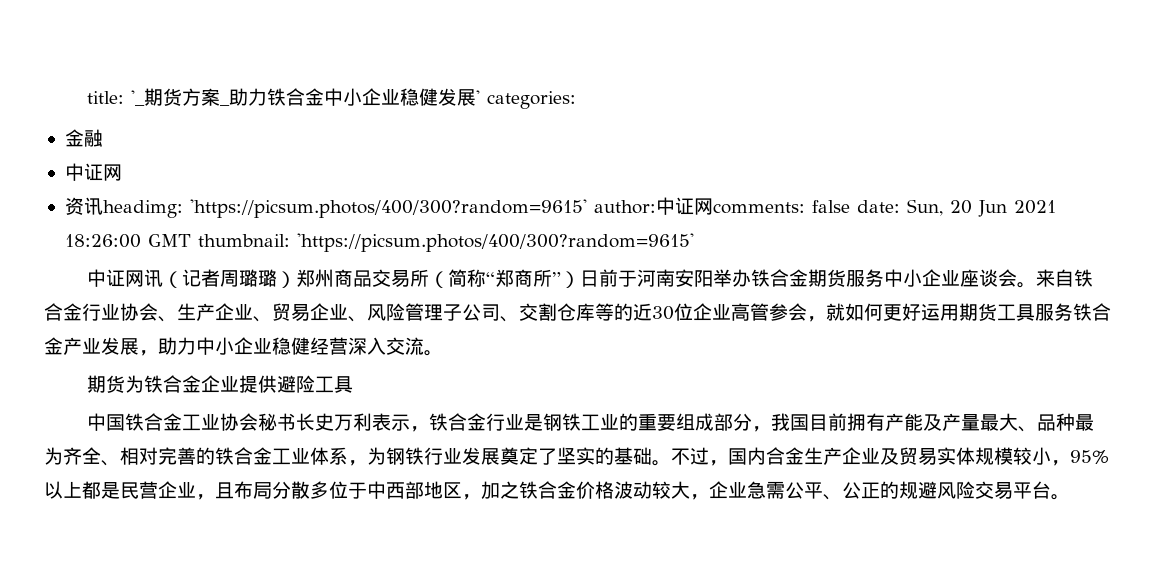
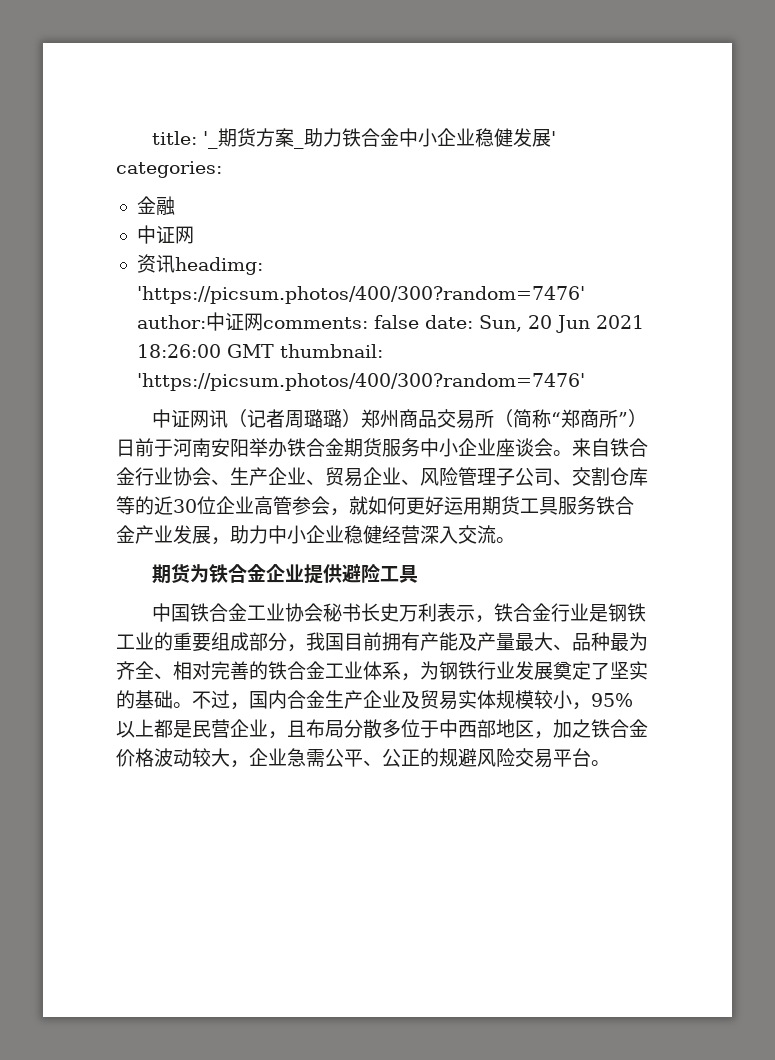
- 资讯headimg: 'https://picsum.photos/400/300?random=9615' author:中证网comments: false date: Sun, 20 Jun 2021 18:26:00 GMT thumbnail: 'https://picsum.photos/400/300?random=9615'
+ 资讯headimg: 'https://picsum.photos/400/300?random=7476' author:中证网comments: false date: Sun, 20 Jun 2021 18:26:00 GMT thumbnail: 'https://picsum.photos/400/300?random=7476'

